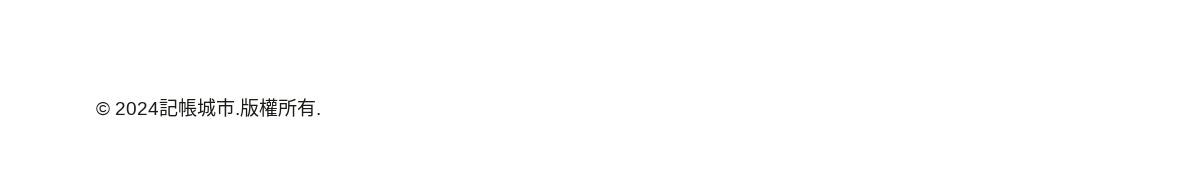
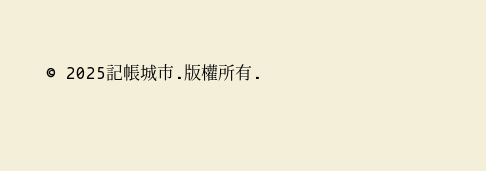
- © 2024記帳城市.
+ © 2025記帳城市.

